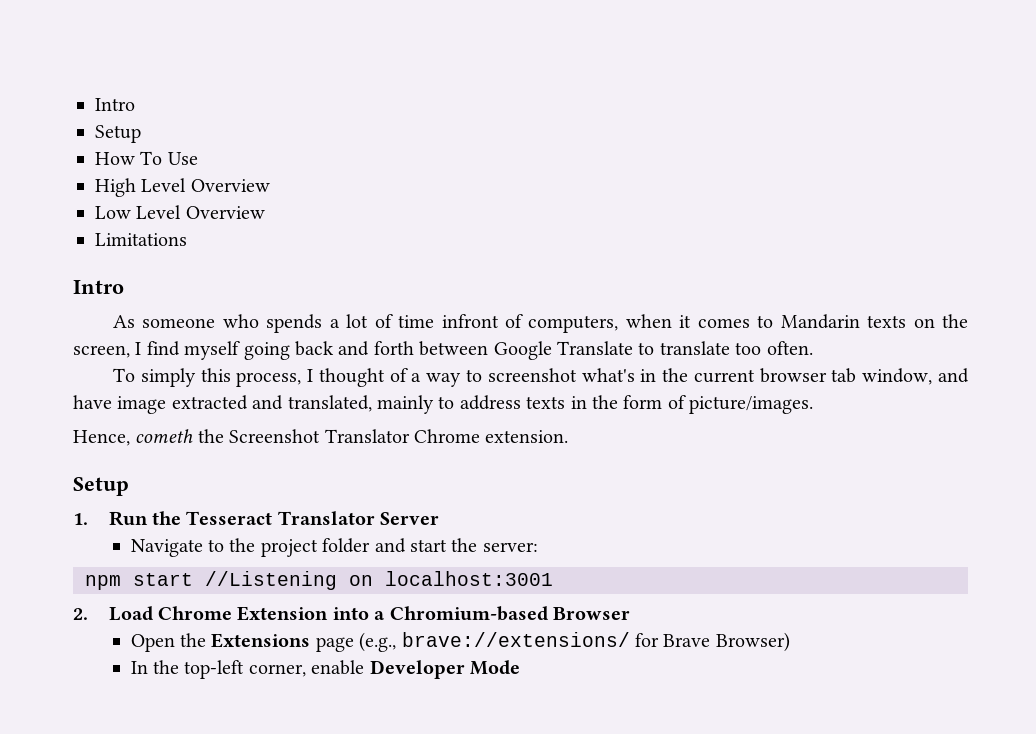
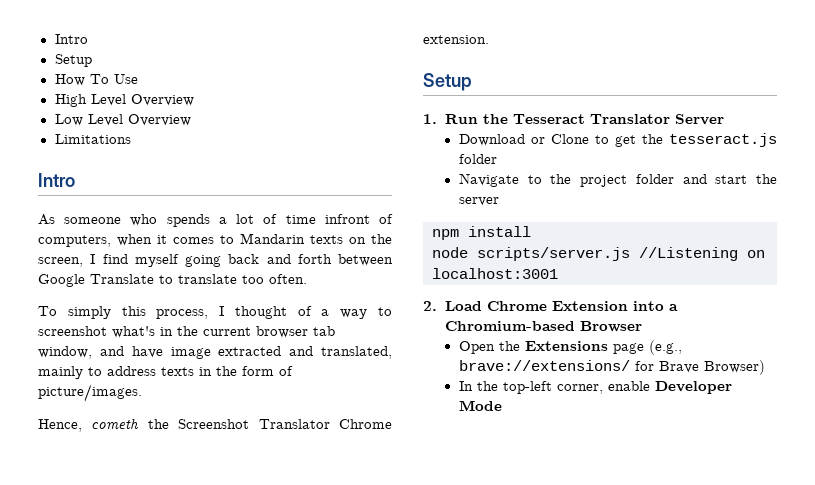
+ Download or Clone to get the tesseract.js folder
- Navigate to the project folder and start the server:
+ Navigate to the project folder and start the server
- npm start //Listening on localhost:3001
+ npm install
+ node scripts/server.js //Listening on localhost:3001

